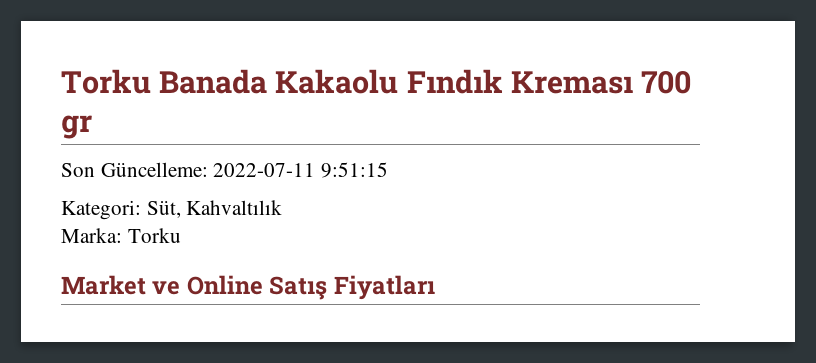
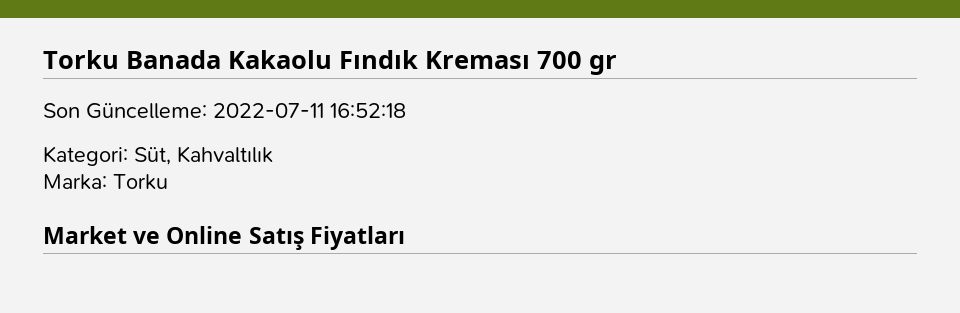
- Son Güncelleme: 2022-07-11 9:51:15
+ Son Güncelleme: 2022-07-11 16:52:18

